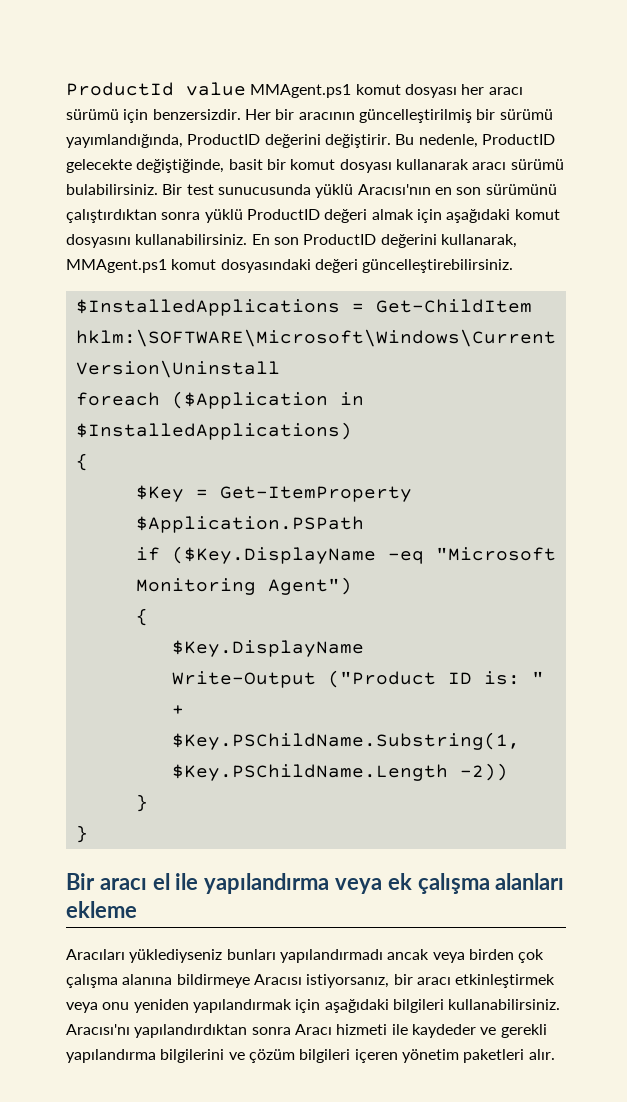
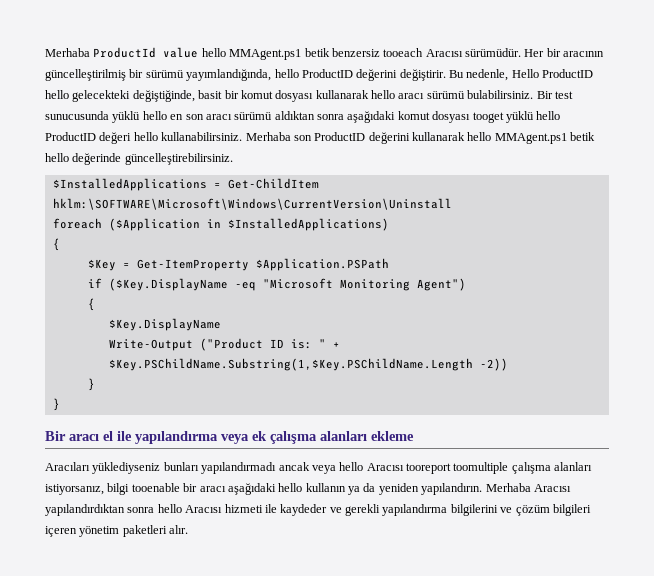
- ProductId value MMAgent.ps1 komut dosyası her aracı sürümü için benzersizdir.
+ Merhaba ProductId value hello MMAgent.ps1 betik benzersiz tooeach Aracısı sürümüdür.
- Her bir aracının güncelleştirilmiş bir sürümü yayımlandığında, ProductID değerini değiştirir.
+ Her bir aracının güncelleştirilmiş bir sürümü yayımlandığında, hello ProductID değerini değiştirir.
- Bu nedenle, ProductID gelecekte değiştiğinde, basit bir komut dosyası kullanarak aracı sürümü bulabilirsiniz.
+ Bu nedenle, Hello ProductID hello gelecekteki değiştiğinde, basit bir komut dosyası kullanarak hello aracı sürümü bulabilirsiniz.
- Bir test sunucusunda yüklü Aracısı'nın en son sürümünü çalıştırdıktan sonra yüklü ProductID değeri almak için aşağıdaki komut dosyasını kullanabilirsiniz. En son ProductID değerini kullanarak, MMAgent.ps1 komut dosyasındaki değeri güncelleştirebilirsiniz.
+ Bir test sunucusunda yüklü hello en son aracı sürümü aldıktan sonra aşağıdaki komut dosyası tooget yüklü hello ProductID değeri hello kullanabilirsiniz. Merhaba son ProductID değerini kullanarak hello MMAgent.ps1 betik hello değerinde güncelleştirebilirsiniz.
- Aracıları yüklediyseniz bunları yapılandırmadı ancak veya birden çok çalışma alanına bildirmeye Aracısı istiyorsanız, bir aracı etkinleştirmek veya onu yeniden yapılandırmak için aşağıdaki bilgileri kullanabilirsiniz. Aracısı'nı yapılandırdıktan sonra Aracı hizmeti ile kaydeder ve gerekli yapılandırma bilgilerini ve çözüm bilgileri içeren yönetim paketleri alır.
+ Aracıları yüklediyseniz bunları yapılandırmadı ancak veya hello Aracısı tooreport toomultiple çalışma alanları istiyorsanız, bilgi tooenable bir aracı aşağıdaki hello kullanın ya da yeniden yapılandırın. Merhaba Aracısı yapılandırdıktan sonra hello Aracısı hizmeti ile kaydeder ve gerekli yapılandırma bilgilerini ve çözüm bilgileri içeren yönetim paketleri alır.

